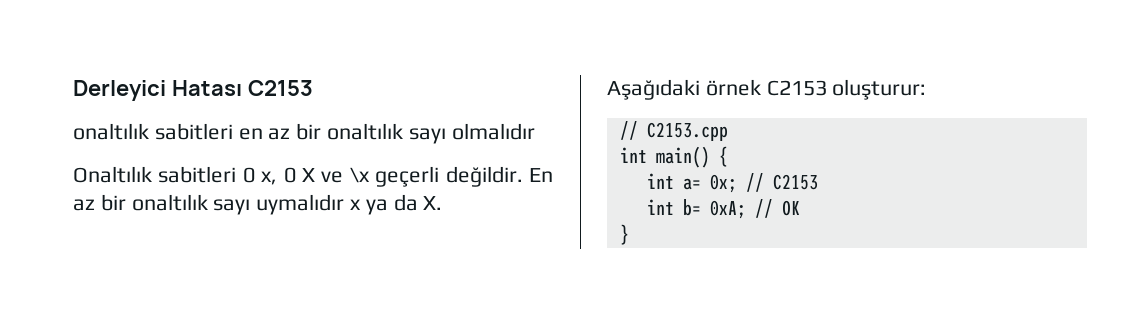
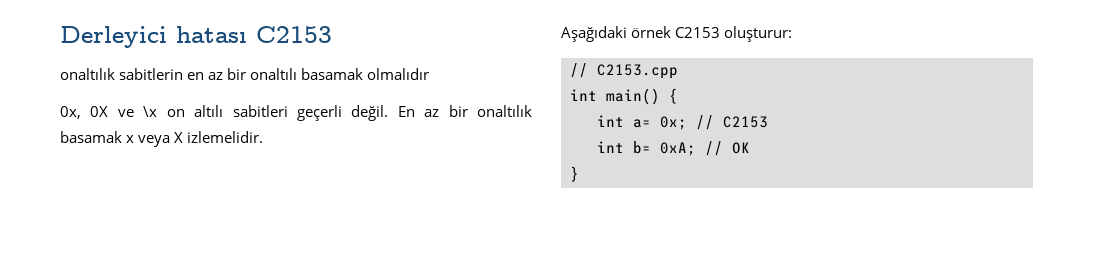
- Derleyici Hatası C2153
+ Derleyici hatası C2153
- onaltılık sabitleri en az bir onaltılık sayı olmalıdır
+ onaltılık sabitlerin en az bir onaltılı basamak olmalıdır
- Onaltılık sabitleri 0 x, 0 X ve \x geçerli değildir. En az bir onaltılık sayı uymalıdır x ya da X.
+ 0x, 0X ve \x on altılı sabitleri geçerli değil. En az bir onaltılık basamak x veya X izlemelidir.

